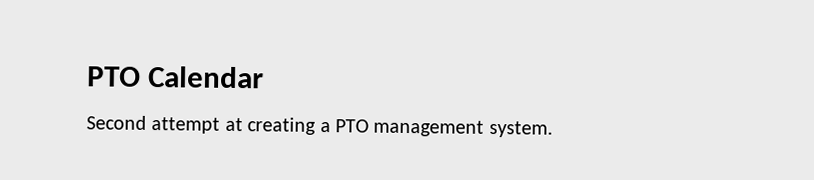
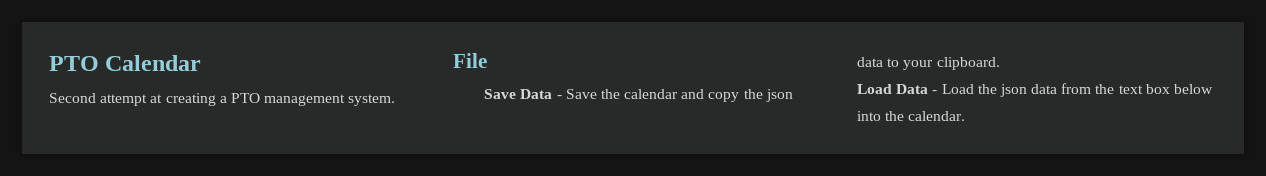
+ File
+ Save Data - Save the calendar and copy the json data to your clipboard.
+ Load Data - Load the json data from the text box below into the calendar.

